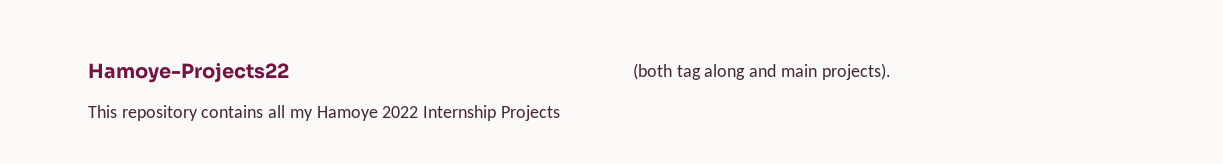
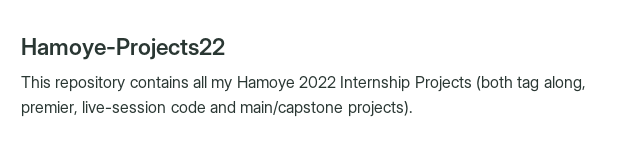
- This repository contains all my Hamoye 2022 Internship Projects (both tag along and main projects).
+ This repository contains all my Hamoye 2022 Internship Projects (both tag along, premier, live-session code and main/capstone projects).

